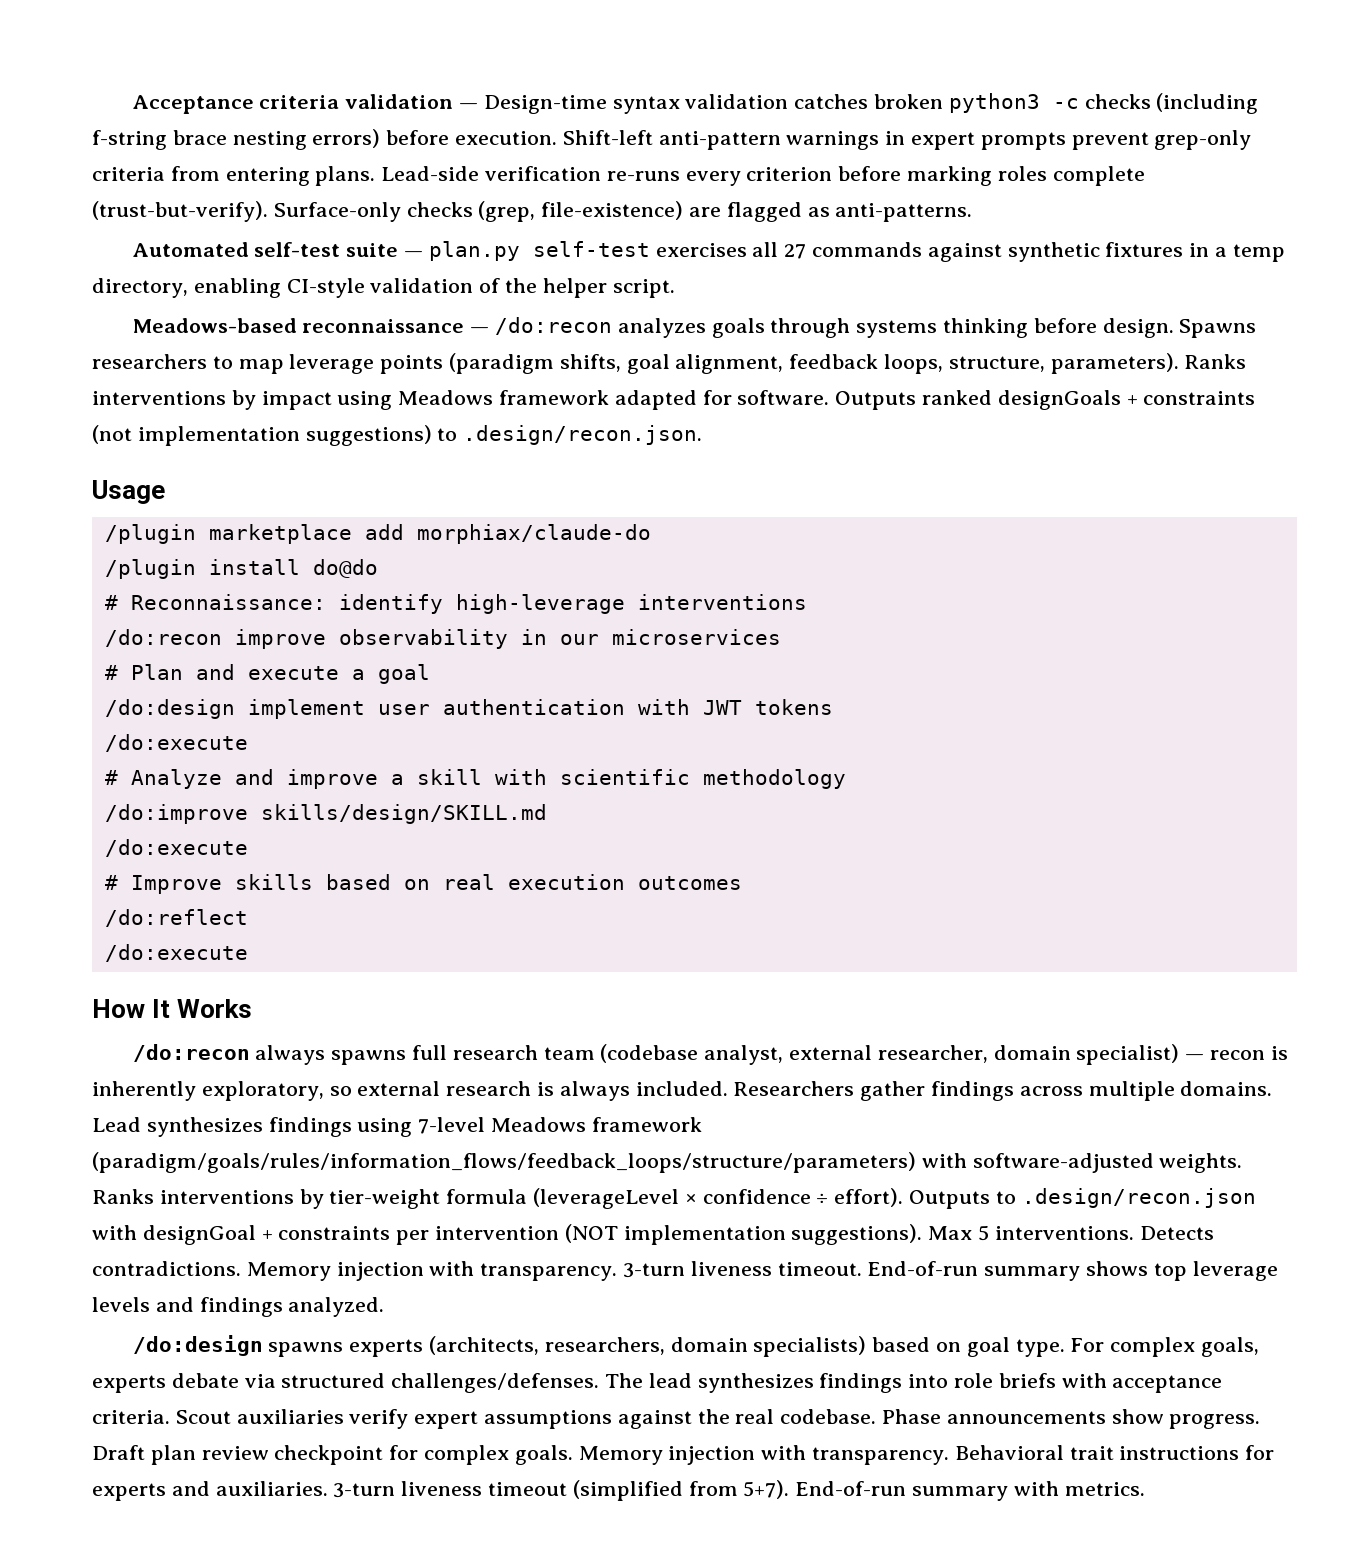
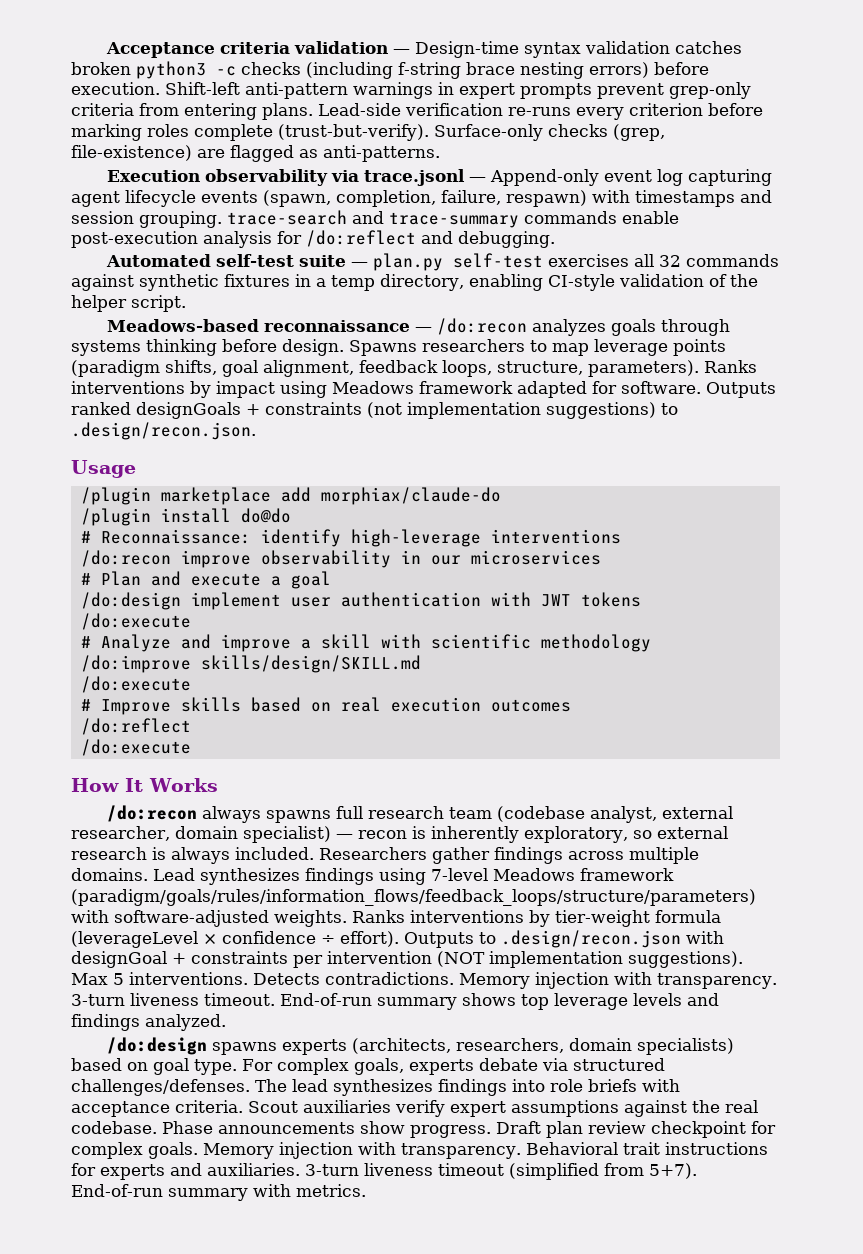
+ Execution observability via trace.jsonl — Append-only event log capturing agent lifecycle events (spawn, completion, failure, respawn) with timestamps and session grouping. trace-search and trace-summary commands enable post-execution analysis for /do:reflect and debugging.
- Automated self-test suite — plan.py self-test exercises all 27 commands against synthetic fixtures in a temp directory, enabling CI-style validation of the helper script.
+ Automated self-test suite — plan.py self-test exercises all 32 commands against synthetic fixtures in a temp directory, enabling CI-style validation of the helper script.

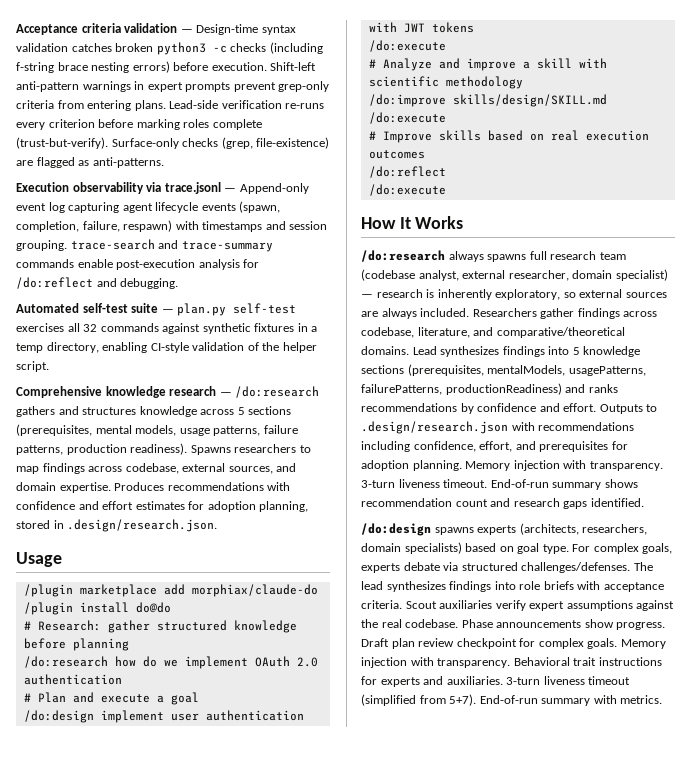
- Meadows-based reconnaissance — /do:recon analyzes goals through systems thinking before design. Spawns researchers to map leverage points (paradigm shifts, goal alignment, feedback loops, structure, parameters). Ranks interventions by impact using Meadows framework adapted for software. Outputs ranked designGoals + constraints (not implementation suggestions) to .design/recon.json.
+ Comprehensive knowledge research — /do:research gathers and structures knowledge across 5 sections (prerequisites, mental models, usage patterns, failure patterns, production readiness). Spawns researchers to map findings across codebase, external sources, and domain expertise. Produces recommendations with confidence and effort estimates for adoption planning, stored in .design/research.json.
- # Reconnaissance: identify high-leverage interventions
- /do:recon improve observability in our microservices
+ # Research: gather structured knowledge before planning
+ /do:research how do we implement OAuth 2.0 authentication
- /do:recon always spawns full research team (codebase analyst, external researcher, domain specialist) — recon is inherently exploratory, so external research is always included.
+ /do:research always spawns full research team (codebase analyst, external researcher, domain specialist) — research is inherently exploratory, so external sources are always included.
- Researchers gather findings across multiple domains. Lead synthesizes findings using 7-level Meadows framework (paradigm/goals/rules/information_flows/feedback_loops/structure/parameters) with software-adjusted weights. Ranks interventions by tier-weight formula (leverageLevel × confidence ÷ effort). Outputs to .design/recon.json with designGoal + constraints per intervention (NOT implementation suggestions). Max 5 interventions. Detects contradictions.
+ Researchers gather findings across codebase, literature, and comparative/theoretical domains. Lead synthesizes findings into 5 knowledge sections (prerequisites, mentalModels, usagePatterns, failurePatterns, productionReadiness) and ranks recommendations by confidence and effort. Outputs to .design/research.json with recommendations including confidence, effort, and prerequisites for adoption planning.
- End-of-run summary shows top leverage levels and findings analyzed.
+ End-of-run summary shows recommendation count and research gaps identified.

